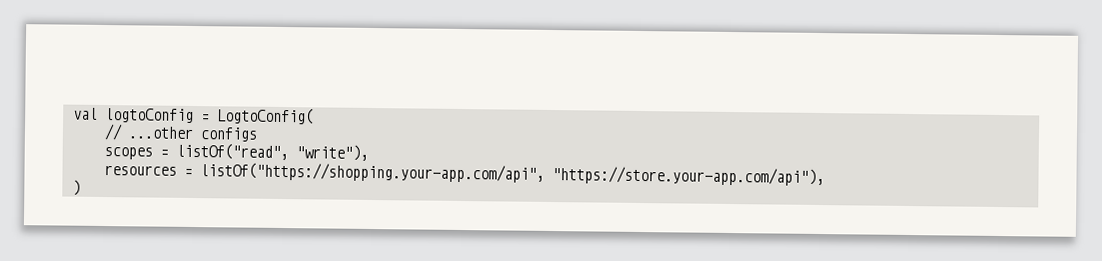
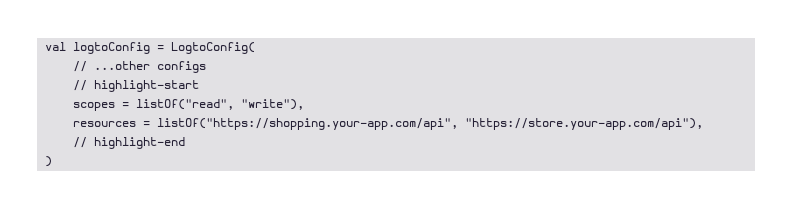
+ // highlight-start
+ // highlight-end

